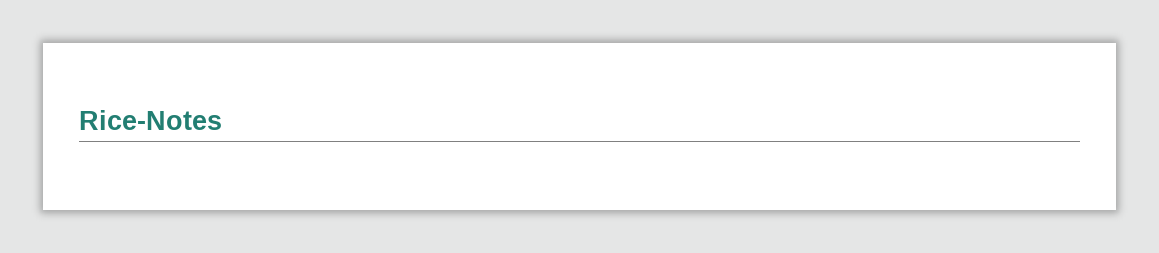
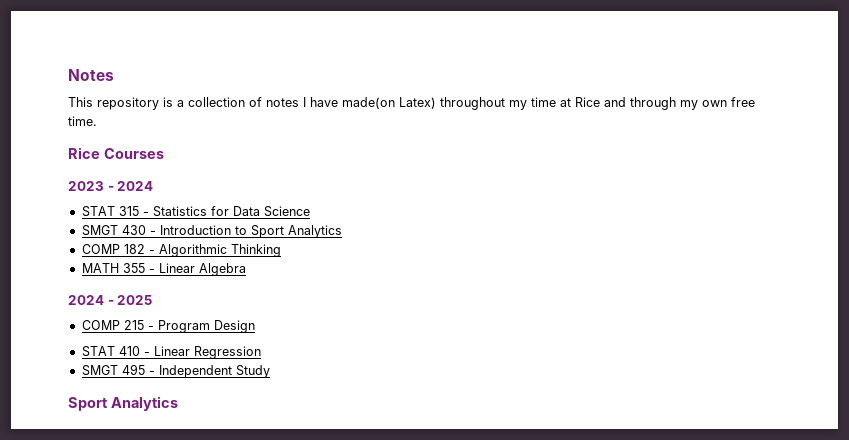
- Rice-Notes
+ Notes
+ This repository is a collection of notes I have made(on Latex) throughout my time at Rice and through my own free time.
+ Rice Courses
+ 2023 - 2024
+ STAT 315 - Statistics for Data Science
+ SMGT 430 - Introduction to Sport Analytics
+ COMP 182 - Algorithmic Thinking
+ MATH 355 - Linear Algebra
+ 2024 - 2025
+ COMP 215 - Program Design
+ STAT 410 - Linear Regression
+ SMGT 495 - Independent Study
+ Sport Analytics

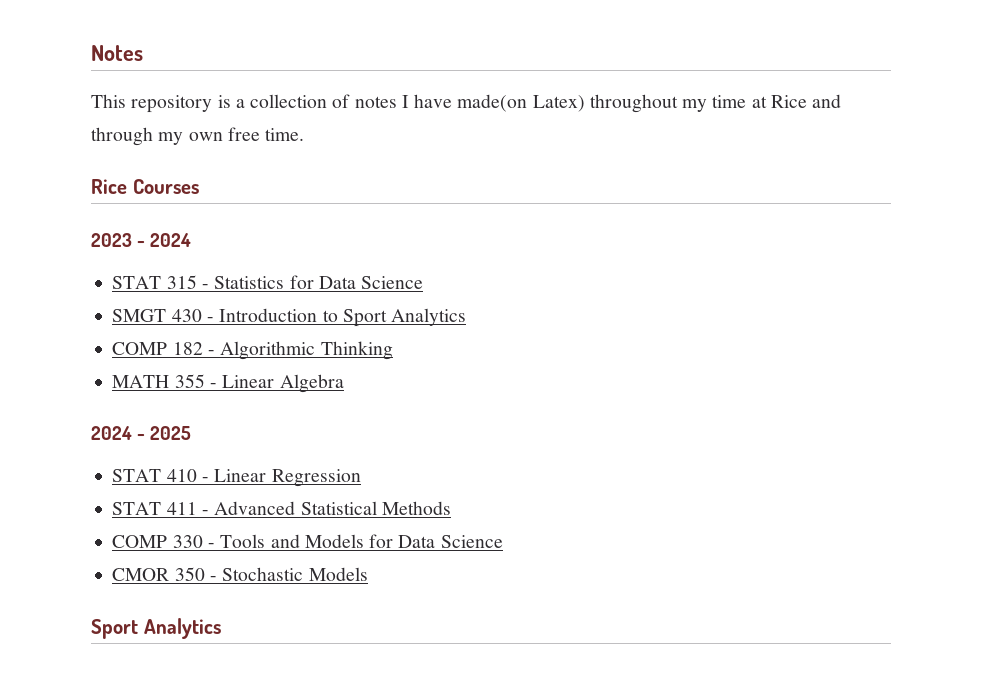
- COMP 215 - Program Design
- SMGT 495 - Independent Study
+ STAT 411 - Advanced Statistical Methods
+ COMP 330 - Tools and Models for Data Science
+ CMOR 350 - Stochastic Models

